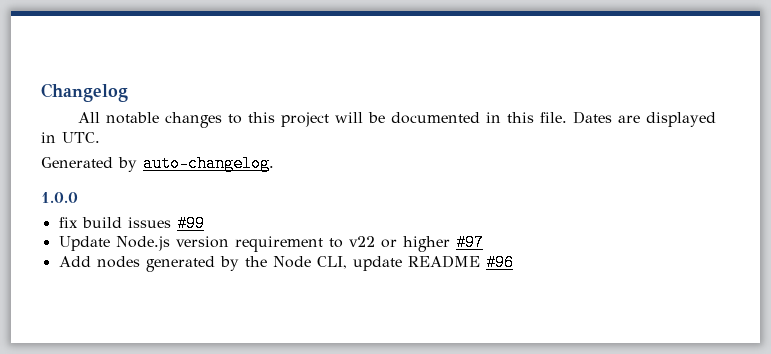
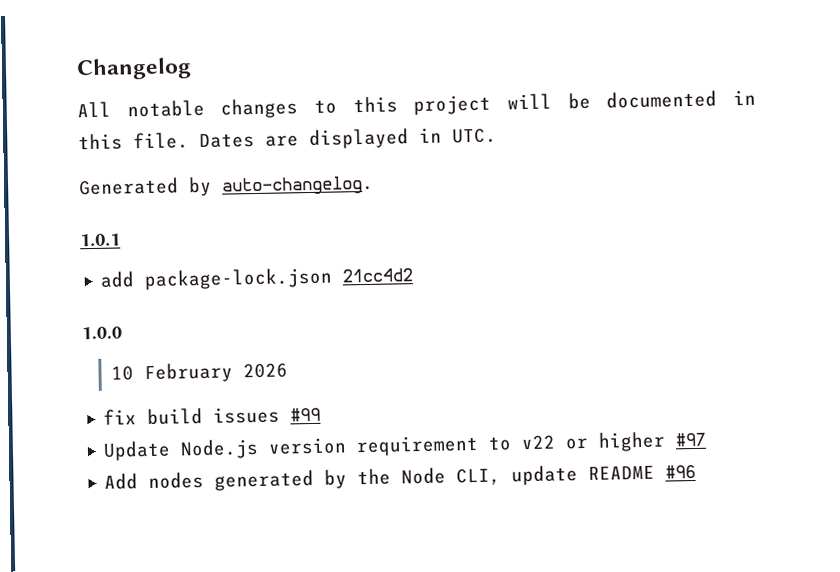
+ 1.0.1
+ add package-lock.json 21cc4d2
  1.0.0
+ 10 February 2026

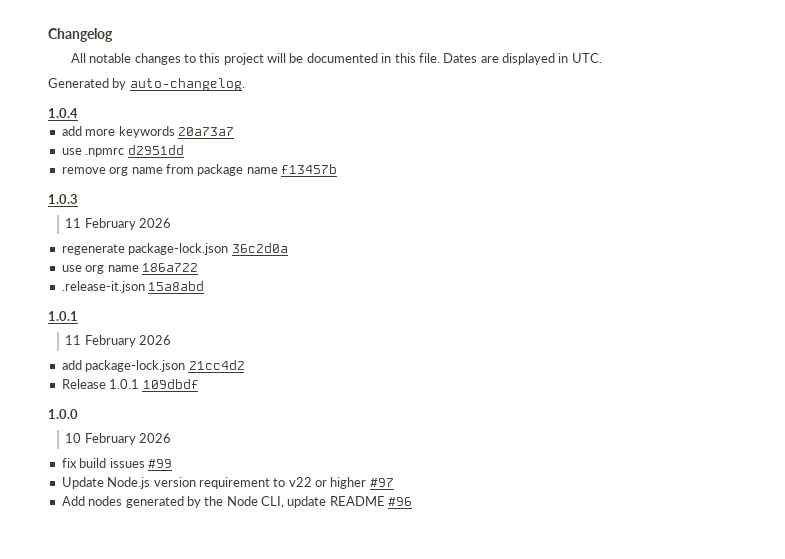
+ 1.0.4
+ add more keywords 20a73a7
+ use .npmrc d2951dd
+ remove org name from package name f13457b
+ 1.0.3
+ 11 February 2026
+ regenerate package-lock.json 36c2d0a
+ use org name 186a722
+ .release-it.json 15a8abd
  1.0.1
+ 11 February 2026
+ Release 1.0.1 109dbdf

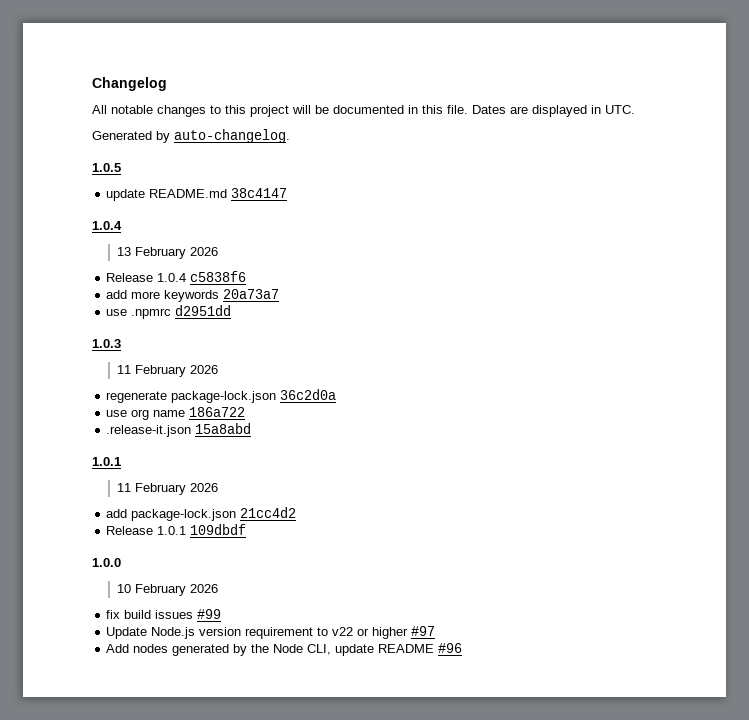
+ 1.0.5
+ update README.md 38c4147
  1.0.4
+ 13 February 2026
+ Release 1.0.4 c5838f6
- remove org name from package name f13457b

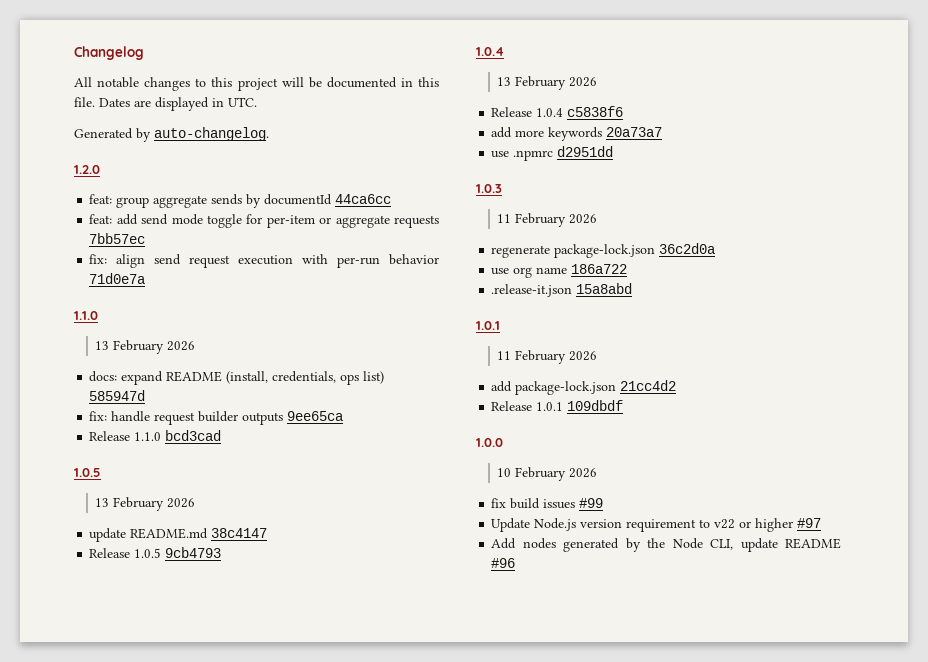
+ 1.2.0
+ feat: group aggregate sends by documentId 44ca6cc
+ feat: add send mode toggle for per-item or aggregate requests 7bb57ec
+ fix: align send request execution with per-run behavior 71d0e7a
+ 1.1.0
+ 13 February 2026
+ docs: expand README (install, credentials, ops list) 585947d
+ fix: handle request builder outputs 9ee65ca
+ Release 1.1.0 bcd3cad
  1.0.5
+ 13 February 2026
+ Release 1.0.5 9cb4793

